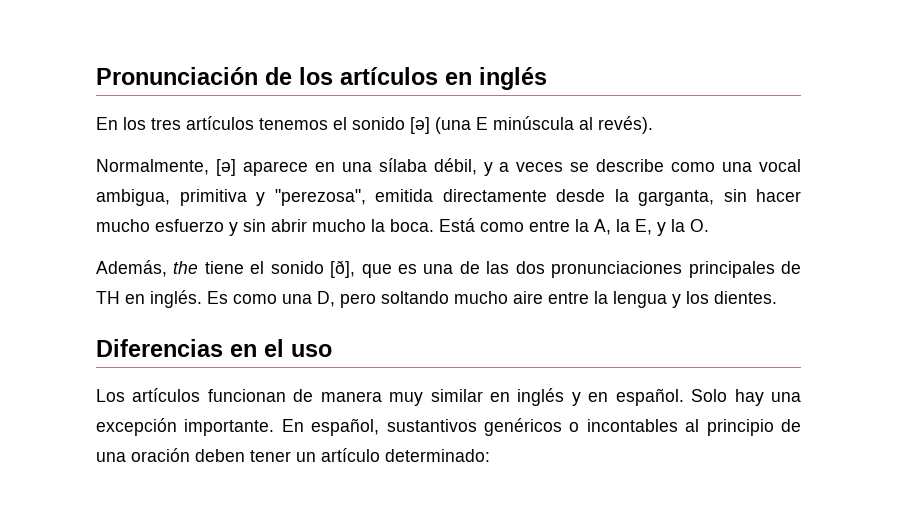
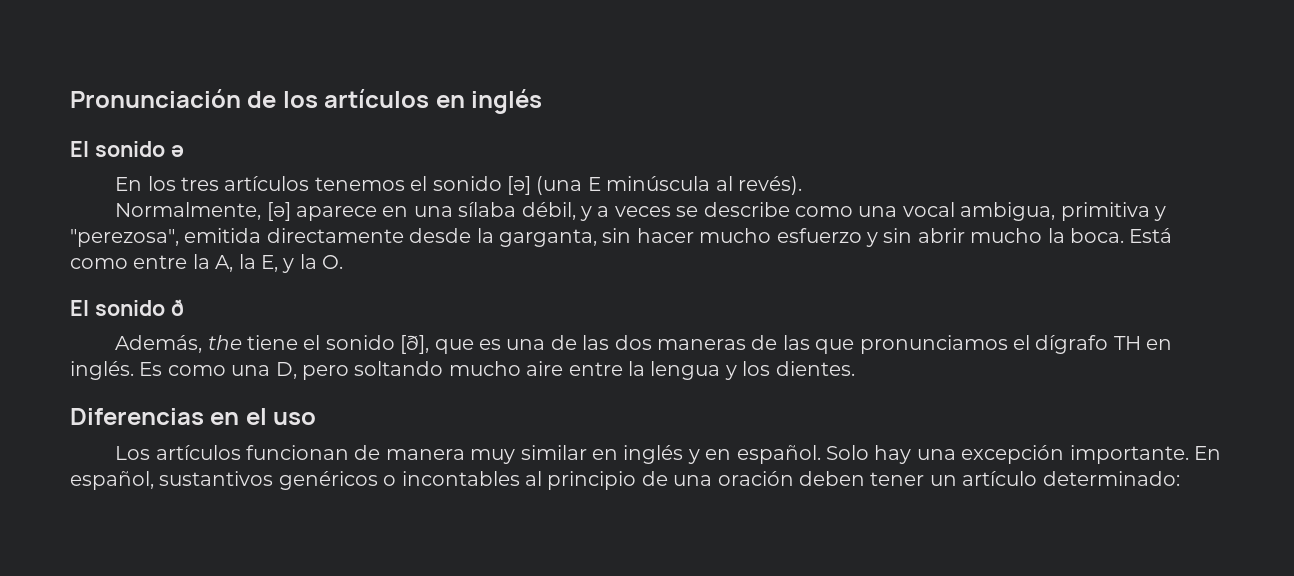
+ El sonido ə
+ El sonido ð
- Además, the tiene el sonido [ð], que es una de las dos pronunciaciones principales de TH en inglés.
+ Además, the tiene el sonido [ð], que es una de las dos maneras de las que pronunciamos el dígrafo TH en inglés.

